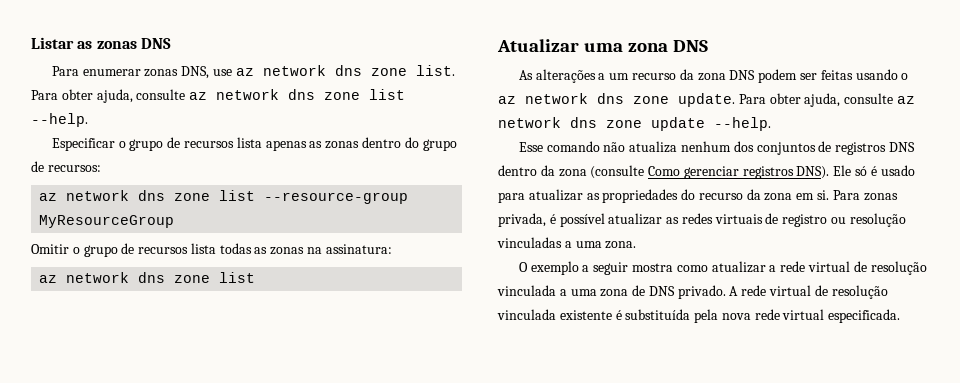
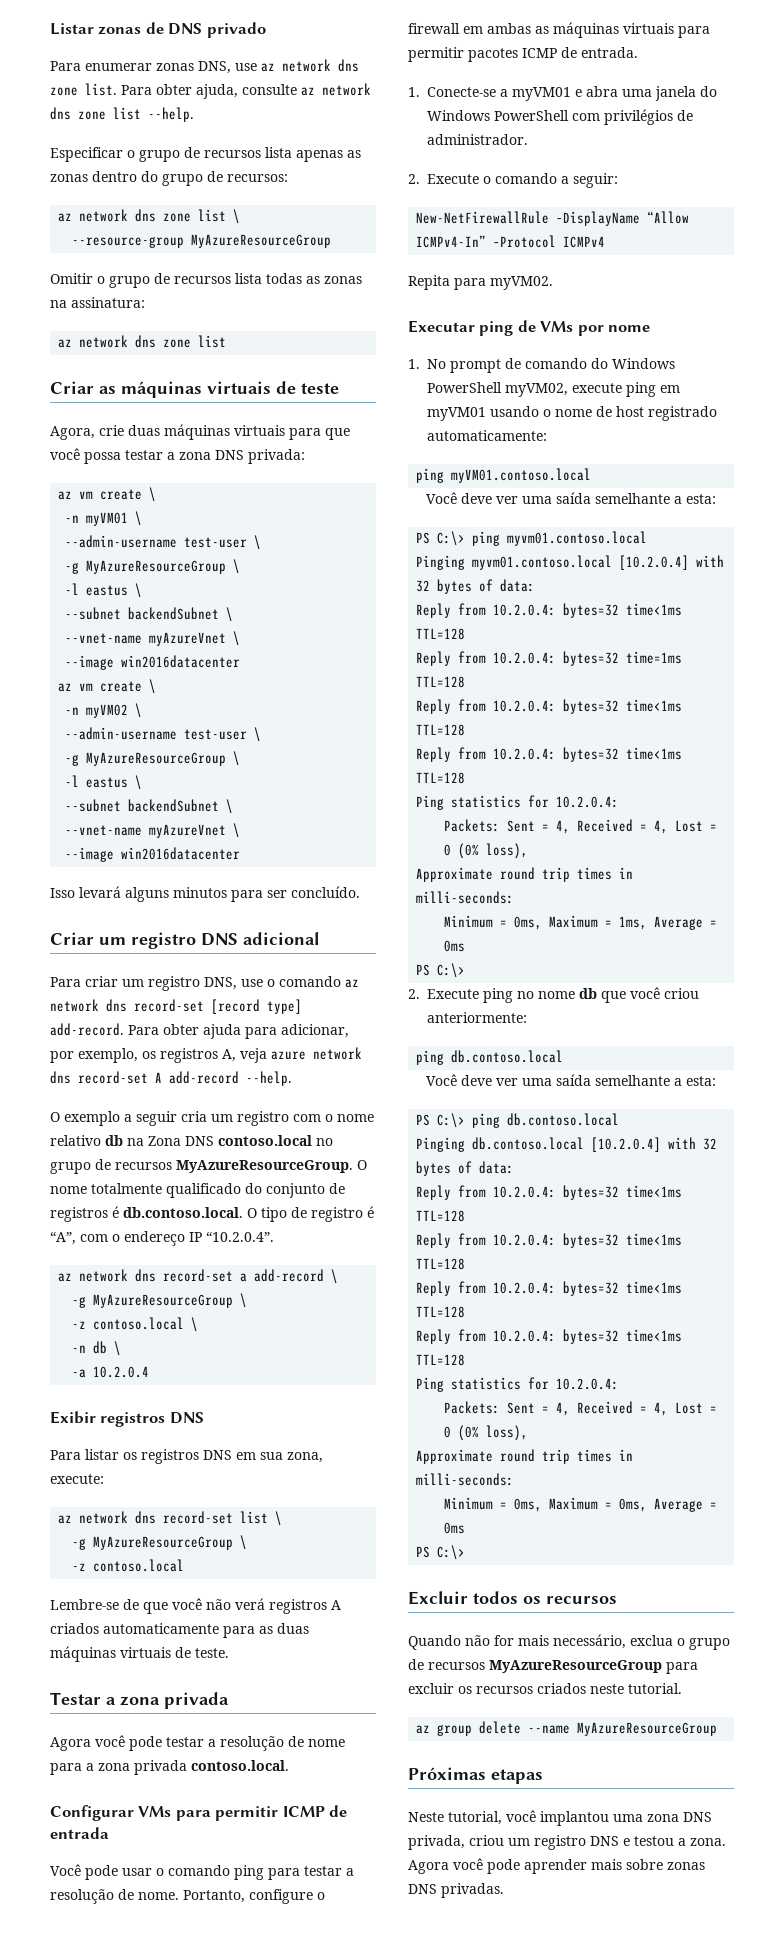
- Listar as zonas DNS
+ Listar zonas de DNS privado
- az network dns zone list --resource-group MyResourceGroup
+ az network dns zone list \
+ --resource-group MyAzureResourceGroup
- Atualizar uma zona DNS
- As alterações a um recurso da zona DNS podem ser feitas usando o az network dns zone update. Para obter ajuda, consulte az network dns zone update --help.
- Esse comando não atualiza nenhum dos conjuntos de registros DNS dentro da zona (consulte Como gerenciar registros DNS). Ele só é usado para atualizar as propriedades do recurso da zona em si. Para zonas privada, é possível atualizar as redes virtuais de registro ou resolução vinculadas a uma zona.
- O exemplo a seguir mostra como atualizar a rede virtual de resolução vinculada a uma zona de DNS privado. A rede virtual de resolução vinculada existente é substituída pela nova rede virtual especificada.
+ Criar as máquinas virtuais de teste
+ Agora, crie duas máquinas virtuais para que você possa testar a zona DNS privada:
+ az vm create \
+ -n myVM01 \
+ --admin-username test-user \
+ -g MyAzureResourceGroup \
+ -l eastus \
+ --subnet backendSubnet \
+ --vnet-name myAzureVnet \
+ --image win2016datacenter
+ az vm create \
+ -n myVM02 \
+ --admin-username test-user \
+ -g MyAzureResourceGroup \
+ -l eastus \
+ --subnet backendSubnet \
+ --vnet-name myAzureVnet \
+ --image win2016datacenter
+ Isso levará alguns minutos para ser concluído.
+ Criar um registro DNS adicional
+ Para criar um registro DNS, use o comando az network dns record-set [record type] add-record. Para obter ajuda para adicionar, por exemplo, os registros A, veja azure network dns record-set A add-record --help.
+ O exemplo a seguir cria um registro com o nome relativo db na Zona DNS contoso.local no grupo de recursos MyAzureResourceGroup. O nome totalmente qualificado do conjunto de registros é db.contoso.local. O tipo de registro é “A”, com o endereço IP “10.2.0.4”.
+ az network dns record-set a add-record \
+ -g MyAzureResourceGroup \
+ -z contoso.local \
+ -n db \
+ -a 10.2.0.4
+ Exibir registros DNS
+ Para listar os registros DNS em sua zona, execute:
+ az network dns record-set list \
+ -g MyAzureResourceGroup \
+ -z contoso.local
+ Lembre-se de que você não verá registros A criados automaticamente para as duas máquinas virtuais de teste.
+ Testar a zona privada
+ Agora você pode testar a resolução de nome para a zona privada contoso.local.
+ Configurar VMs para permitir ICMP de entrada
+ Você pode usar o comando ping para testar a resolução de nome. Portanto, configure o firewall em ambas as máquinas virtuais para permitir pacotes ICMP de entrada.
+ 1. Conecte-se a myVM01 e abra uma janela do Windows PowerShell com privilégios de administrador.
+ 2. Execute o comando a seguir:
+ New-NetFirewallRule –DisplayName “Allow ICMPv4-In” –Protocol ICMPv4
+ Repita para myVM02.
+ Executar ping de VMs por nome
+ 1. No prompt de comando do Windows PowerShell myVM02, execute ping em myVM01 usando o nome de host registrado automaticamente:
+ ping myVM01.contoso.local
+ Você deve ver uma saída semelhante a esta:
+ PS C:\> ping myvm01.contoso.local
+ Pinging myvm01.contoso.local [10.2.0.4] with 32 bytes of data:
+ Reply from 10.2.0.4: bytes=32 time<1ms TTL=128
+ Reply from 10.2.0.4: bytes=32 time=1ms TTL=128
+ Reply from 10.2.0.4: bytes=32 time<1ms TTL=128
+ Reply from 10.2.0.4: bytes=32 time<1ms TTL=128
+ Ping statistics for 10.2.0.4:
+ Packets: Sent = 4, Received = 4, Lost = 0 (0% loss),
+ Approximate round trip times in milli-seconds:
+ Minimum = 0ms, Maximum = 1ms, Average = 0ms
+ PS C:\>
+ 2. Execute ping no nome db que você criou anteriormente:
+ ping db.contoso.local
+ Você deve ver uma saída semelhante a esta:
+ PS C:\> ping db.contoso.local
+ Pinging db.contoso.local [10.2.0.4] with 32 bytes of data:
+ Reply from 10.2.0.4: bytes=32 time<1ms TTL=128
+ Reply from 10.2.0.4: bytes=32 time<1ms TTL=128
+ Reply from 10.2.0.4: bytes=32 time<1ms TTL=128
+ Reply from 10.2.0.4: bytes=32 time<1ms TTL=128
+ Ping statistics for 10.2.0.4:
+ Packets: Sent = 4, Received = 4, Lost = 0 (0% loss),
+ Approximate round trip times in milli-seconds:
+ Minimum = 0ms, Maximum = 0ms, Average = 0ms
+ PS C:\>
+ Excluir todos os recursos
+ Quando não for mais necessário, exclua o grupo de recursos MyAzureResourceGroup para excluir os recursos criados neste tutorial.
+ az group delete --name MyAzureResourceGroup
+ Próximas etapas
+ Neste tutorial, você implantou uma zona DNS privada, criou um registro DNS e testou a zona. Agora você pode aprender mais sobre zonas DNS privadas.

